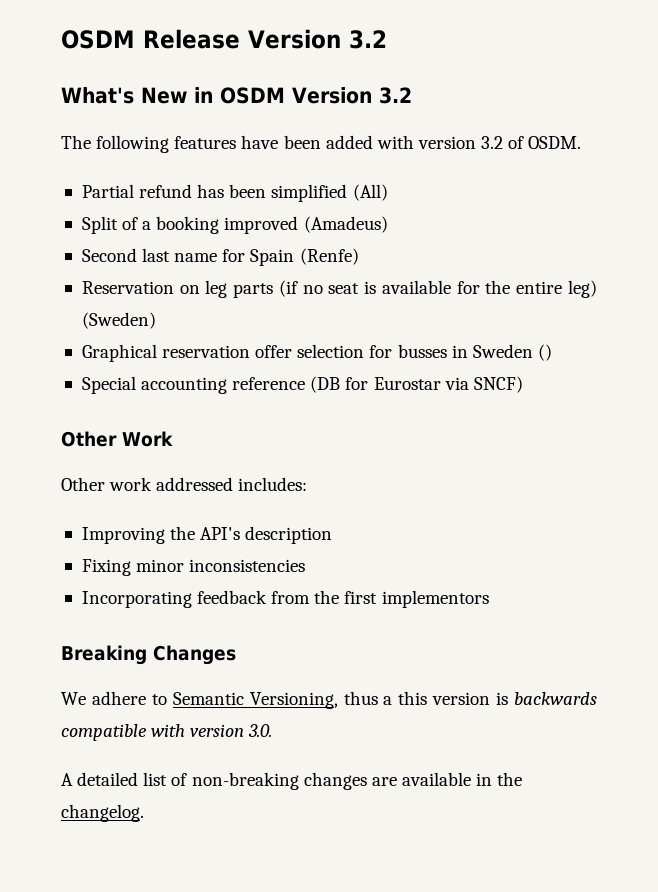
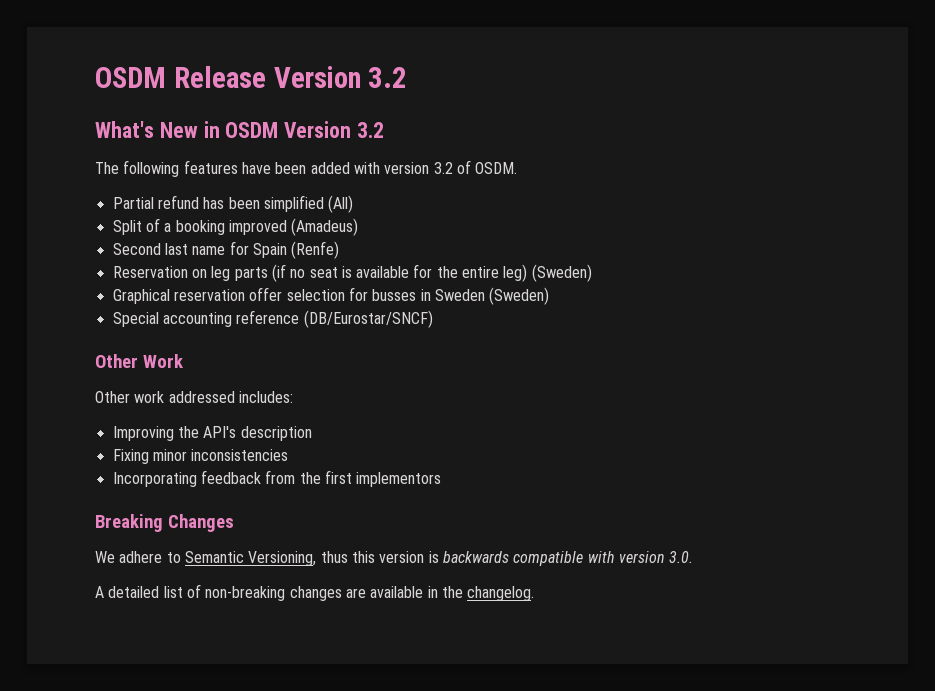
- Graphical reservation offer selection for busses in Sweden ()
+ Graphical reservation offer selection for busses in Sweden (Sweden)
- Special accounting reference (DB for Eurostar via SNCF)
+ Special accounting reference (DB/Eurostar/SNCF)
- We adhere to Semantic Versioning, thus a this version is backwards compatible with version 3.0.
+ We adhere to Semantic Versioning, thus this version is backwards compatible with version 3.0.

